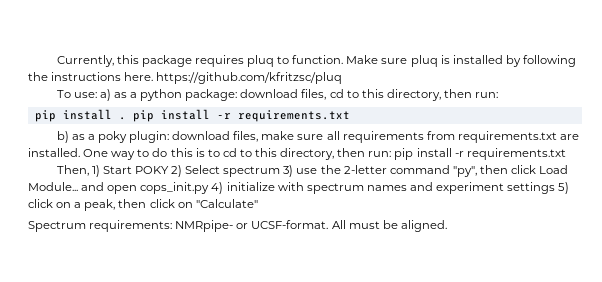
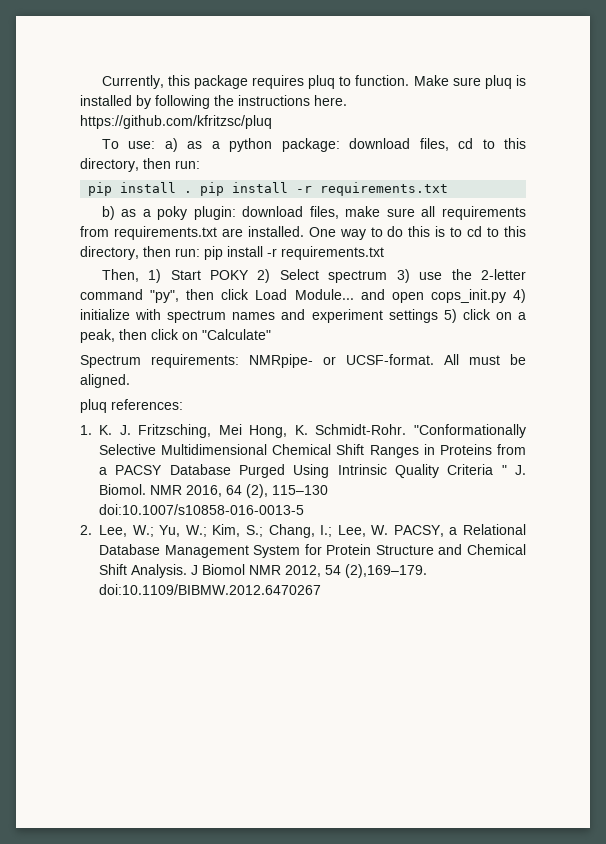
+ pluq references:
+ 1. K. J. Fritzsching, Mei Hong, K. Schmidt-Rohr. "Conformationally Selective Multidimensional Chemical Shift Ranges in Proteins from a PACSY Database Purged Using Intrinsic Quality Criteria " J. Biomol. NMR 2016, 64 (2), 115–130 doi:10.1007/s10858-016-0013-5
+ 2. Lee, W.; Yu, W.; Kim, S.; Chang, I.; Lee, W. PACSY, a Relational Database Management System for Protein Structure and Chemical Shift Analysis. J Biomol NMR 2012, 54 (2),169–179. doi:10.1109/BIBMW.2012.6470267

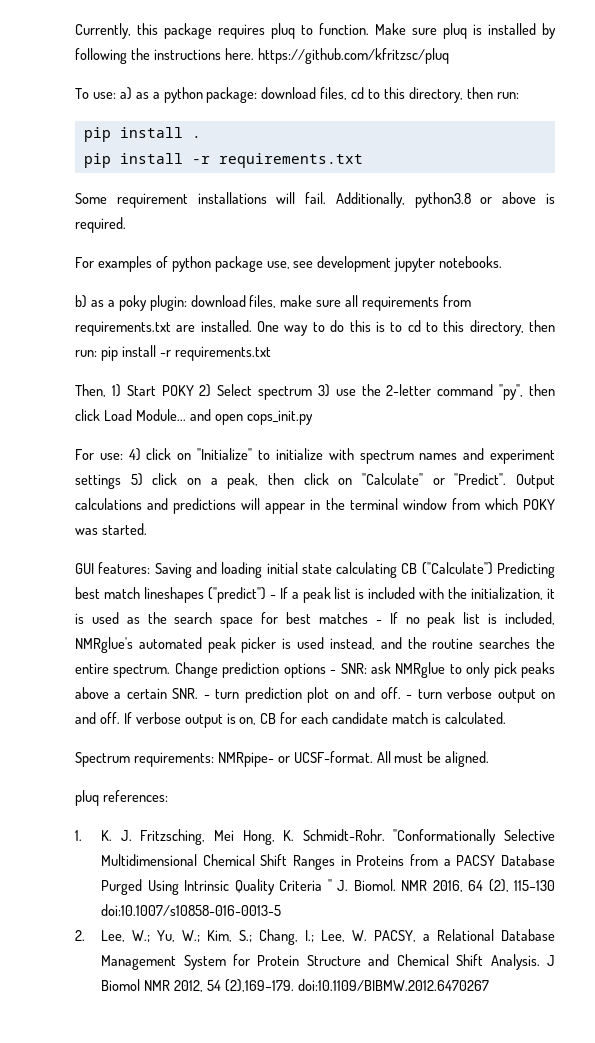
- pip install . pip install -r requirements.txt
+ pip install .
+ pip install -r requirements.txt
+ Some requirement installations will fail. Additionally, python3.8 or above is required.
+ For examples of python package use, see development jupyter notebooks.
- Then, 1) Start POKY 2) Select spectrum 3) use the 2-letter command "py", then click Load Module... and open cops_init.py 4) initialize with spectrum names and experiment settings 5) click on a peak, then click on "Calculate"
+ Then, 1) Start POKY 2) Select spectrum 3) use the 2-letter command "py", then click Load Module... and open cops_init.py
+ For use: 4) click on "Initialize" to initialize with spectrum names and experiment settings 5) click on a peak, then click on "Calculate" or "Predict". Output calculations and predictions will appear in the terminal window from which POKY was started.
+ GUI features: Saving and loading initial state calculating CB ("Calculate") Predicting best match lineshapes ("predict") - If a peak list is included with the initialization, it is used as the search space for best matches - If no peak list is included, NMRglue's automated peak picker is used instead, and the routine searches the entire spectrum. Change prediction options - SNR: ask NMRglue to only pick peaks above a certain SNR. - turn prediction plot on and off. - turn verbose output on and off. If verbose output is on, CB for each candidate match is calculated.

